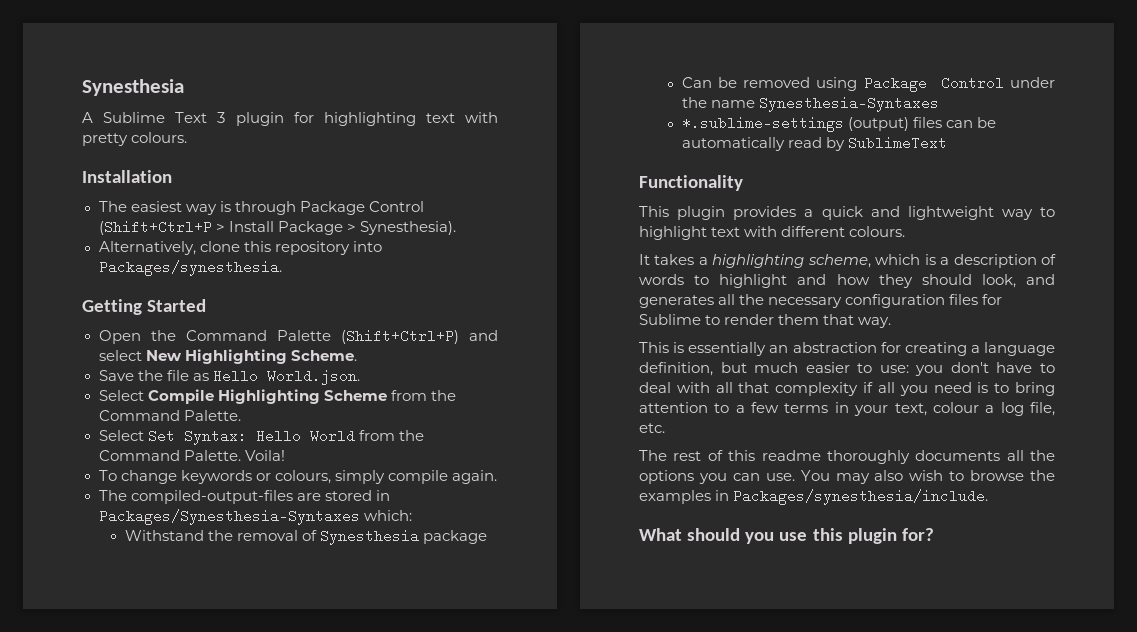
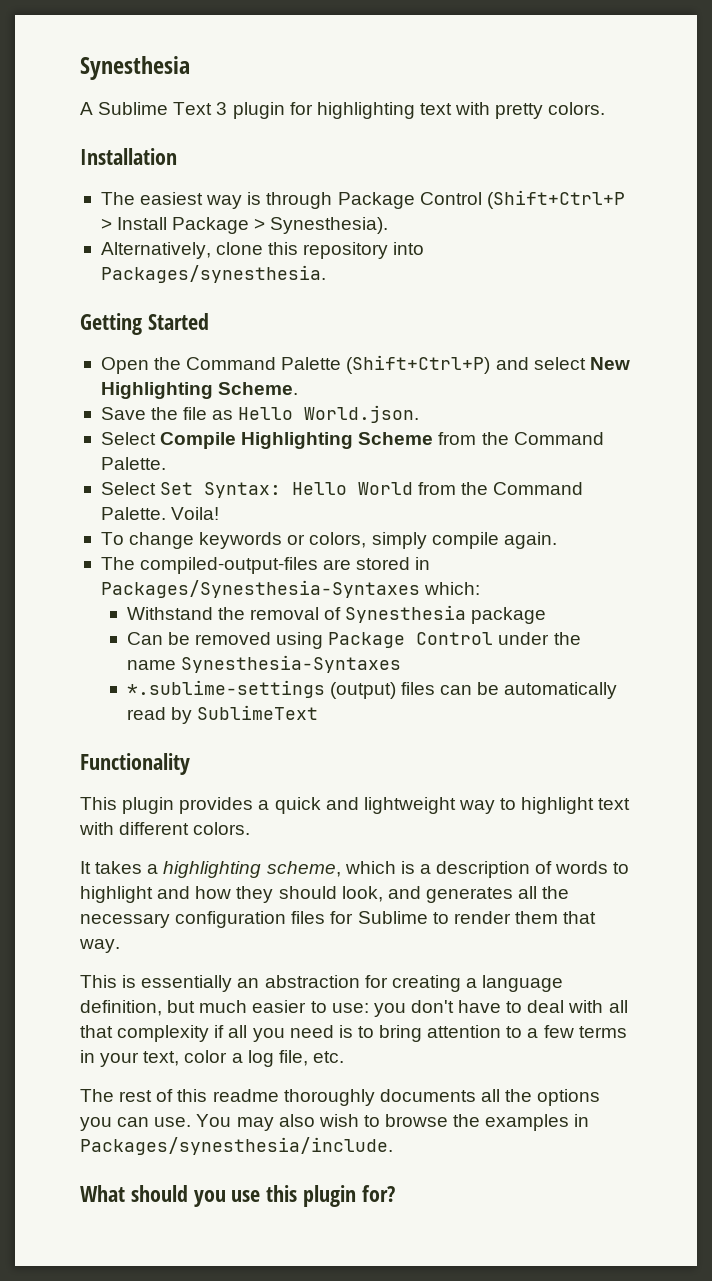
- A Sublime Text 3 plugin for highlighting text with pretty colours.
+ A Sublime Text 3 plugin for highlighting text with pretty colors.
- To change keywords or colours, simply compile again.
+ To change keywords or colors, simply compile again.
- This plugin provides a quick and lightweight way to highlight text with different colours.
+ This plugin provides a quick and lightweight way to highlight text with different colors.
- This is essentially an abstraction for creating a language definition, but much easier to use: you don't have to deal with all that complexity if all you need is to bring attention to a few terms in your text, colour a log file, etc.
+ This is essentially an abstraction for creating a language definition, but much easier to use: you don't have to deal with all that complexity if all you need is to bring attention to a few terms in your text, color a log file, etc.

